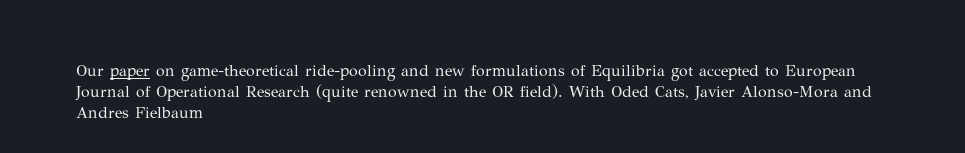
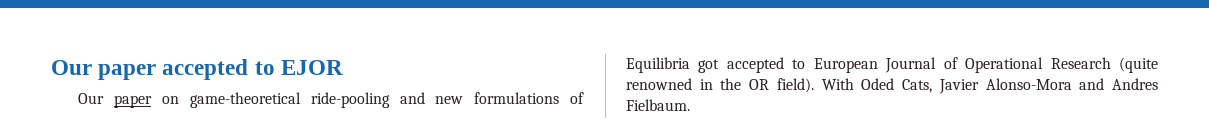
+ Our paper accepted to EJOR
- With Oded Cats, Javier Alonso-Mora and Andres Fielbaum
+ With Oded Cats, Javier Alonso-Mora and Andres Fielbaum.

